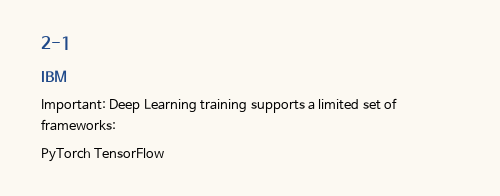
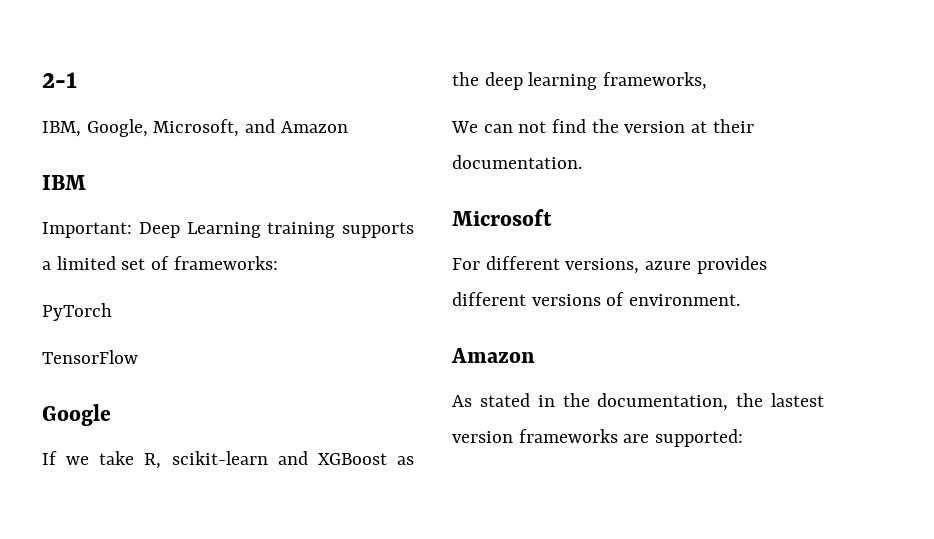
+ IBM, Google, Microsoft, and Amazon
- PyTorch TensorFlow
+ PyTorch
+ TensorFlow
+ Google
+ If we take R, scikit-learn and XGBoost as the deep learning frameworks,
+ We can not find the version at their documentation.
+ Microsoft
+ For different versions, azure provides different versions of environment.
+ Amazon
+ As stated in the documentation, the lastest version frameworks are supported:

